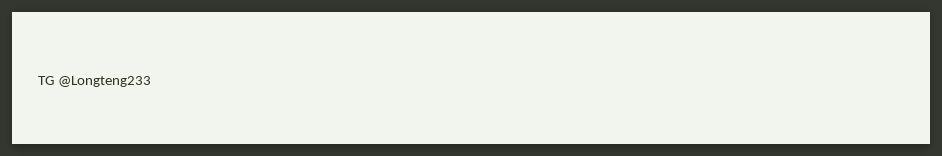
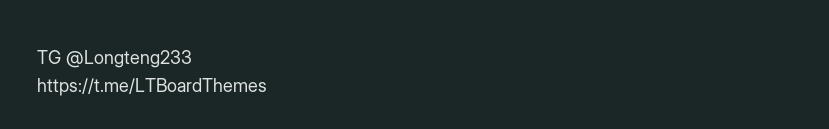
+ https://t.me/LTBoardThemes

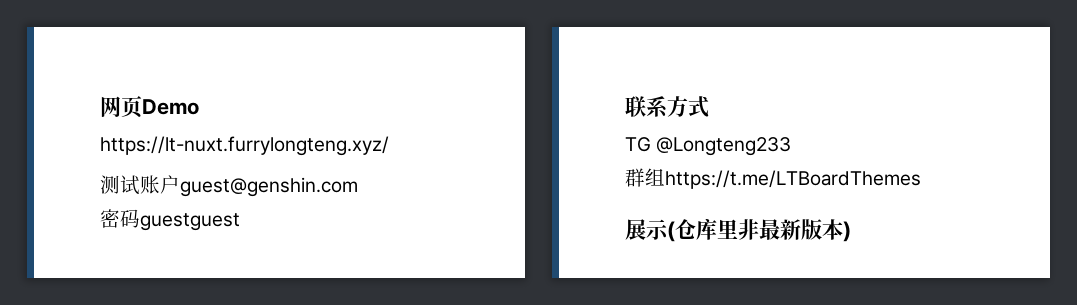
+ 网页Demo
+ https://lt-nuxt.furrylongteng.xyz/
+ 测试账户guest@genshin.com
+ 密码guestguest
+ 联系方式
- https://t.me/LTBoardThemes
+ 群组https://t.me/LTBoardThemes
+ 展示(仓库里非最新版本)

